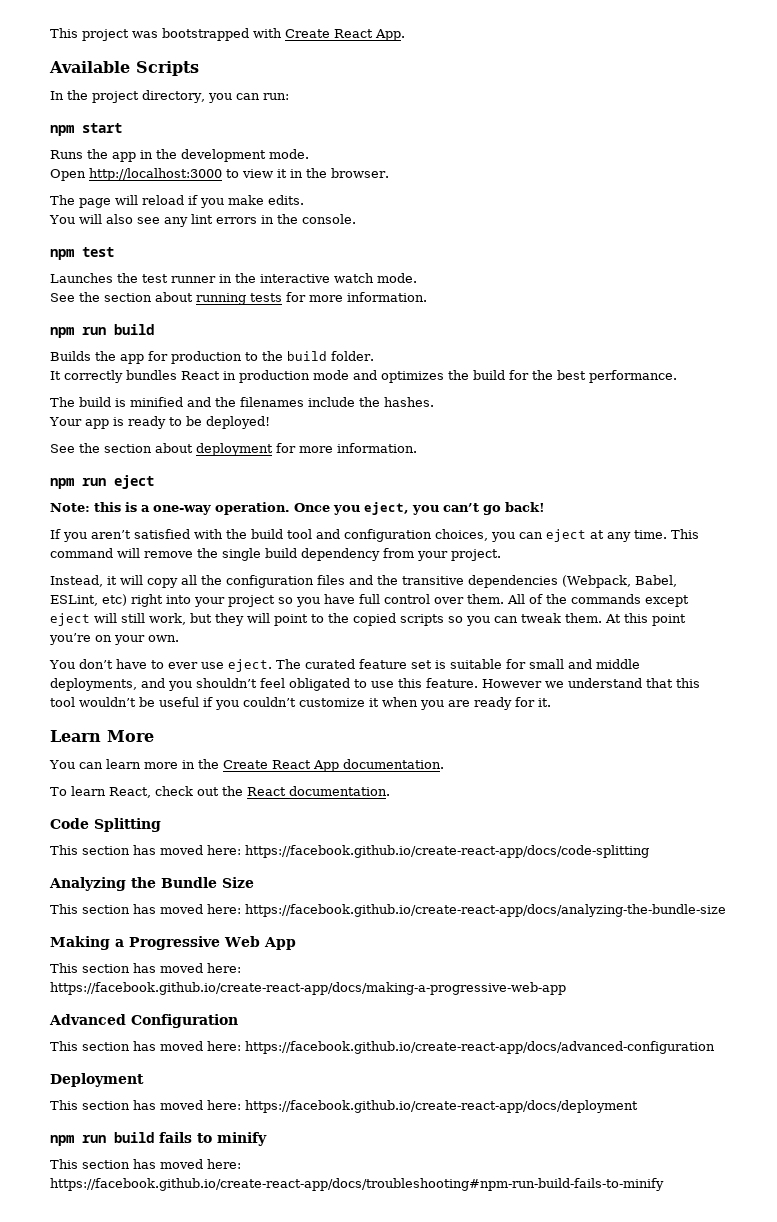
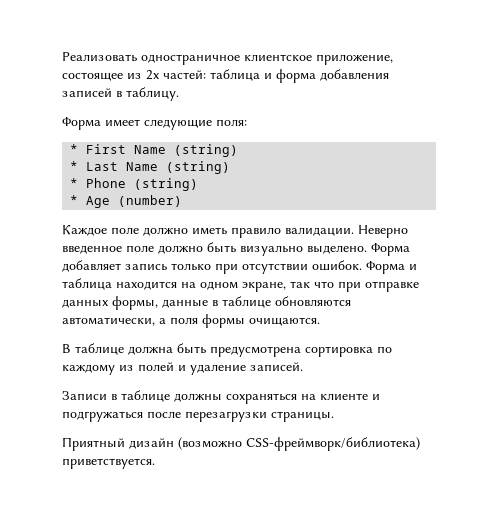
- This project was bootstrapped with Create React App.
- Available Scripts
- In the project directory, you can run:
- npm start
- Runs the app in the development mode.
- Open http://localhost:3000 to view it in the browser.
- The page will reload if you make edits.
- You will also see any lint errors in the console.
- npm test
- Launches the test runner in the interactive watch mode.
- See the section about running tests for more information.
- npm run build
- Builds the app for production to the build folder.
- It correctly bundles React in production mode and optimizes the build for the best performance.
- The build is minified and the filenames include the hashes.
- Your app is ready to be deployed!
- See the section about deployment for more information.
- npm run eject
- Note: this is a one-way operation. Once you eject, you can’t go back!
- If you aren’t satisfied with the build tool and configuration choices, you can eject at any time. This command will remove the single build dependency from your project.
- Instead, it will copy all the configuration files and the transitive dependencies (Webpack, Babel, ESLint, etc) right into your project so you have full control over them. All of the commands except eject will still work, but they will point to the copied scripts so you can tweak them. At this point you’re on your own.
- You don’t have to ever use eject. The curated feature set is suitable for small and middle deployments, and you shouldn’t feel obligated to use this feature. However we understand that this tool wouldn’t be useful if you couldn’t customize it when you are ready for it.
- Learn More
- You can learn more in the Create React App documentation.
- To learn React, check out the React documentation.
- Code Splitting
- This section has moved here: https://facebook.github.io/create-react-app/docs/code-splitting
- Analyzing the Bundle Size
- This section has moved here: https://facebook.github.io/create-react-app/docs/analyzing-the-bundle-size
- Making a Progressive Web App
- This section has moved here: https://facebook.github.io/create-react-app/docs/making-a-progressive-web-app
- Advanced Configuration
- This section has moved here: https://facebook.github.io/create-react-app/docs/advanced-configuration
- Deployment
- This section has moved here: https://facebook.github.io/create-react-app/docs/deployment
- npm run build fails to minify
- This section has moved here: https://facebook.github.io/create-react-app/docs/troubleshooting#npm-run-build-fails-to-minify
+ Реализовать одностраничное клиентское приложение, состоящее из 2х частей: таблица и форма добавления записей в таблицу.
+ Форма имеет следующие поля:
+ * First Name (string)
+ * Last Name (string)
+ * Phone (string)
+ * Age (number)
+ Каждое поле должно иметь правило валидации. Неверно введенное поле должно быть визуально выделено. Форма добавляет запись только при отсутствии ошибок. Форма и таблица находится на одном экране, так что при отправке данных формы, данные в таблице обновляются автоматически, а поля формы очищаются.
+ В таблице должна быть предусмотрена сортировка по каждому из полей и удаление записей.
+ Записи в таблице должны сохраняться на клиенте и подгружаться после перезагрузки страницы.
+ Приятный дизайн (возможно CSS-фреймворк/библиотека) приветствуется.

